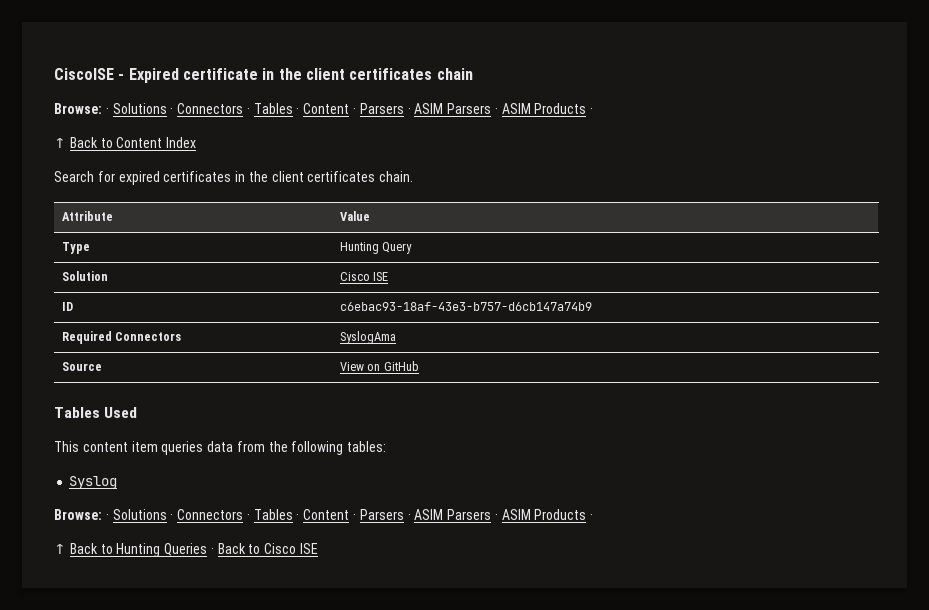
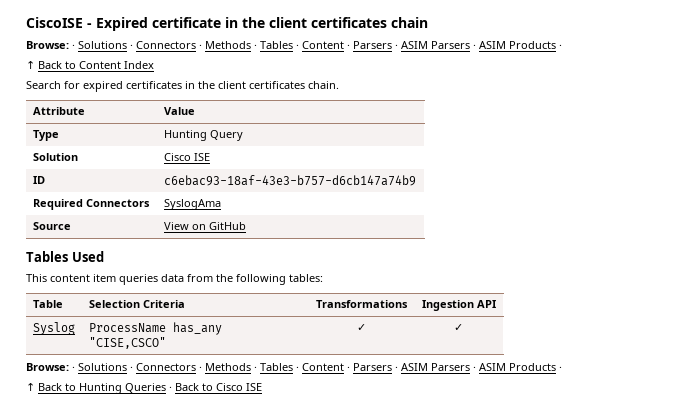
  CiscoISE - Expired certificate in the client certificates chain
- Browse: · Solutions · Connectors · Tables · Content · Parsers · ASIM Parsers · ASIM Products ·
+ Browse: · Solutions · Connectors · Methods · Tables · Content · Parsers · ASIM Parsers · ASIM Products ·
- Syslog
- Browse: · Solutions · Connectors · Tables · Content · Parsers · ASIM Parsers · ASIM Products ·
+ Table | Selection Criteria | Transformations | Ingestion API
+ Syslog | ProcessName has_any "CISE,CSCO" | ✓ | ✓
+ Browse: · Solutions · Connectors · Methods · Tables · Content · Parsers · ASIM Parsers · ASIM Products ·

